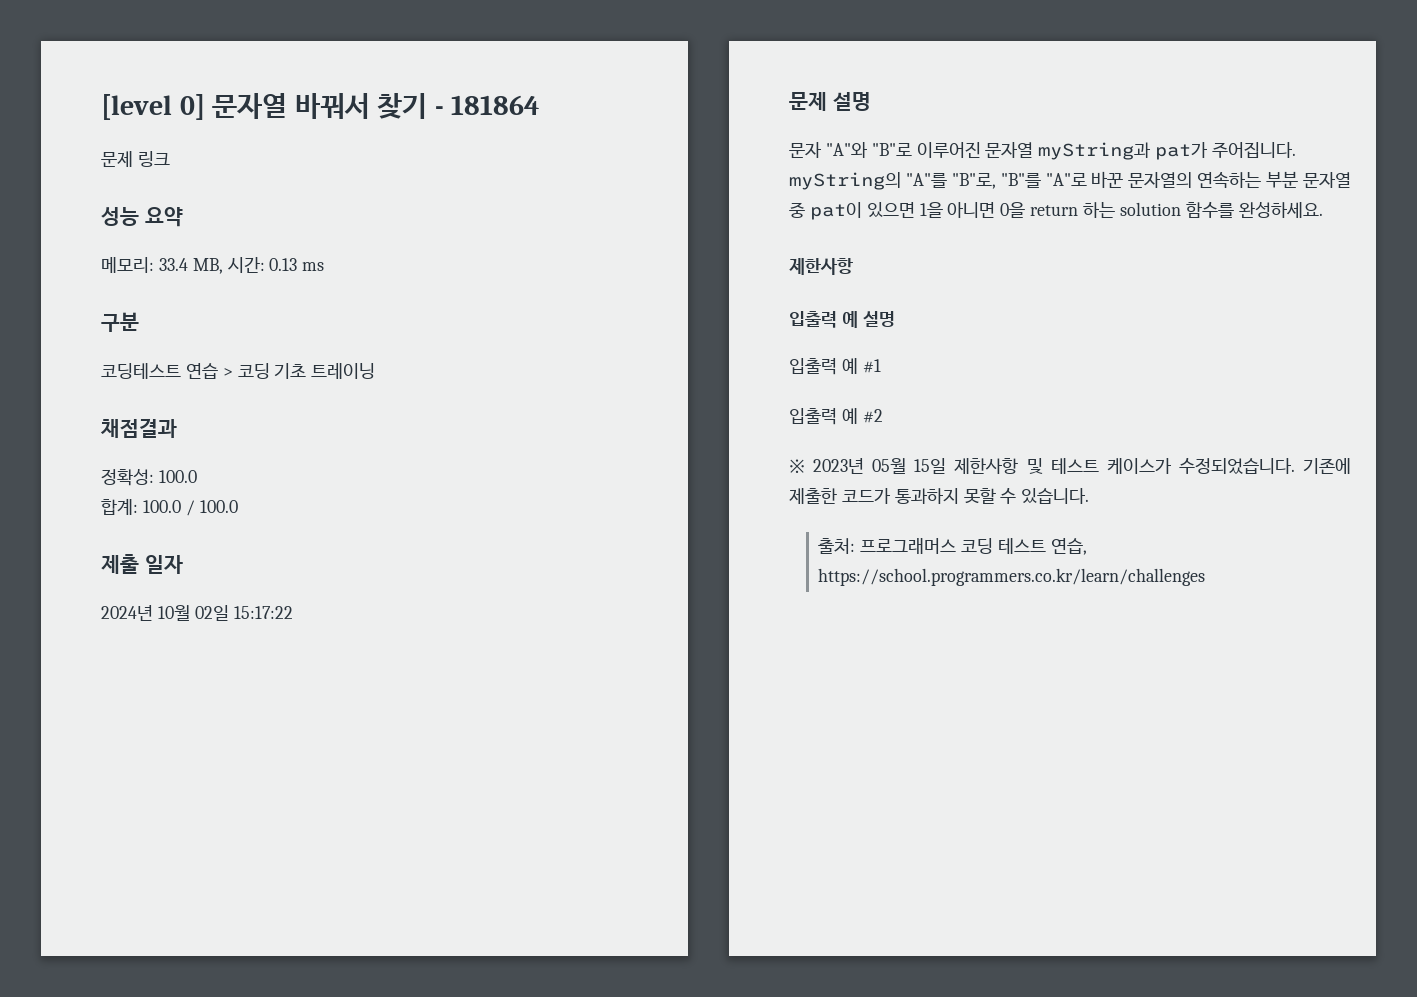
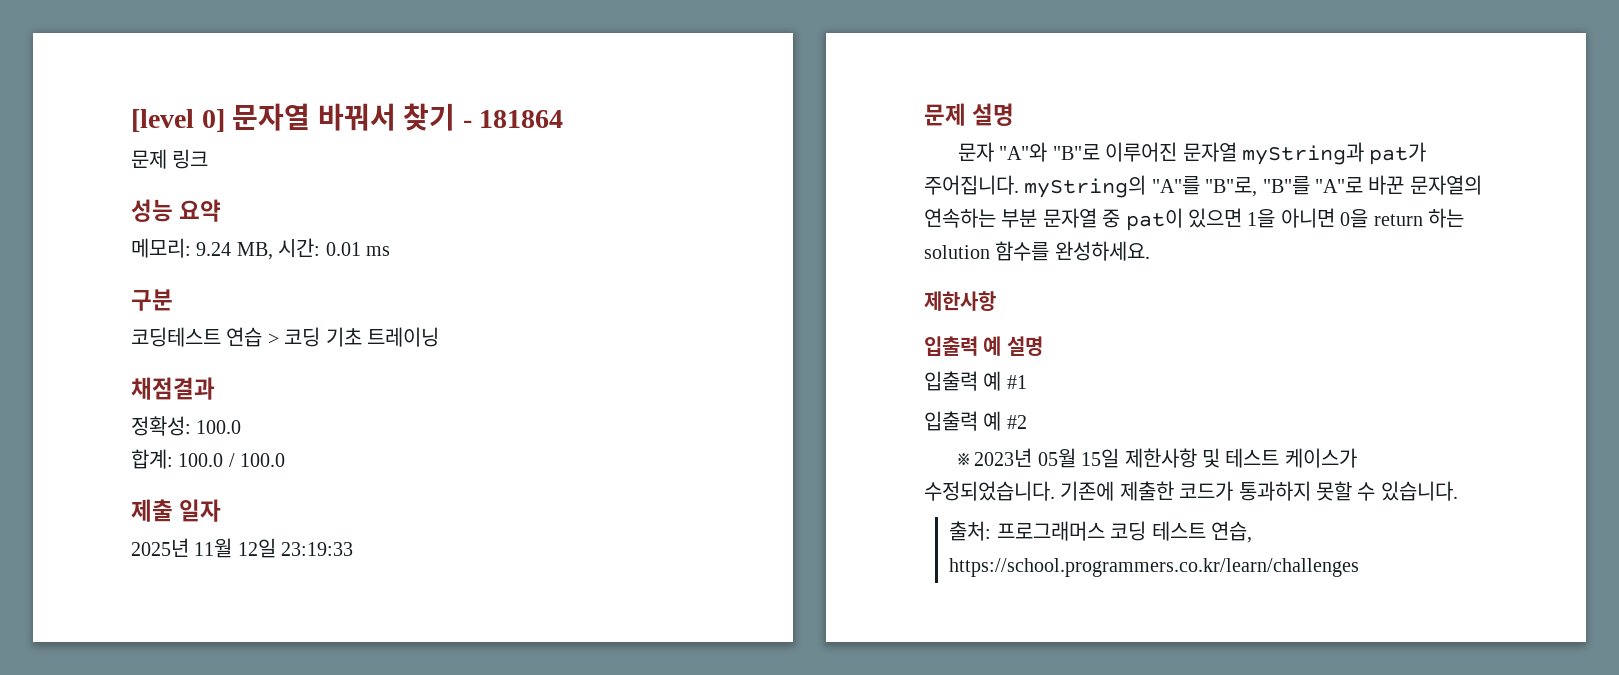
- 메모리: 33.4 MB, 시간: 0.13 ms
+ 메모리: 9.24 MB, 시간: 0.01 ms
- 2024년 10월 02일 15:17:22
+ 2025년 11월 12일 23:19:33

